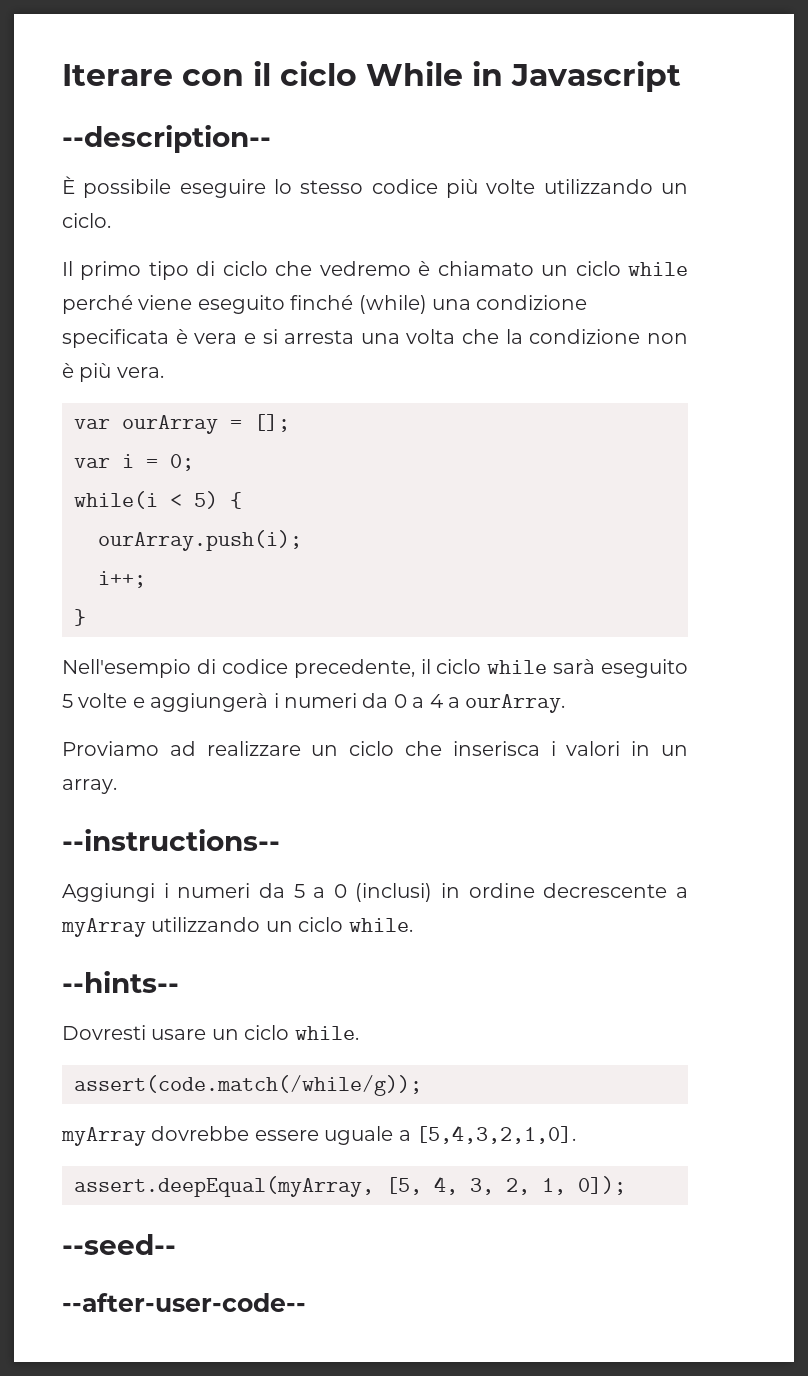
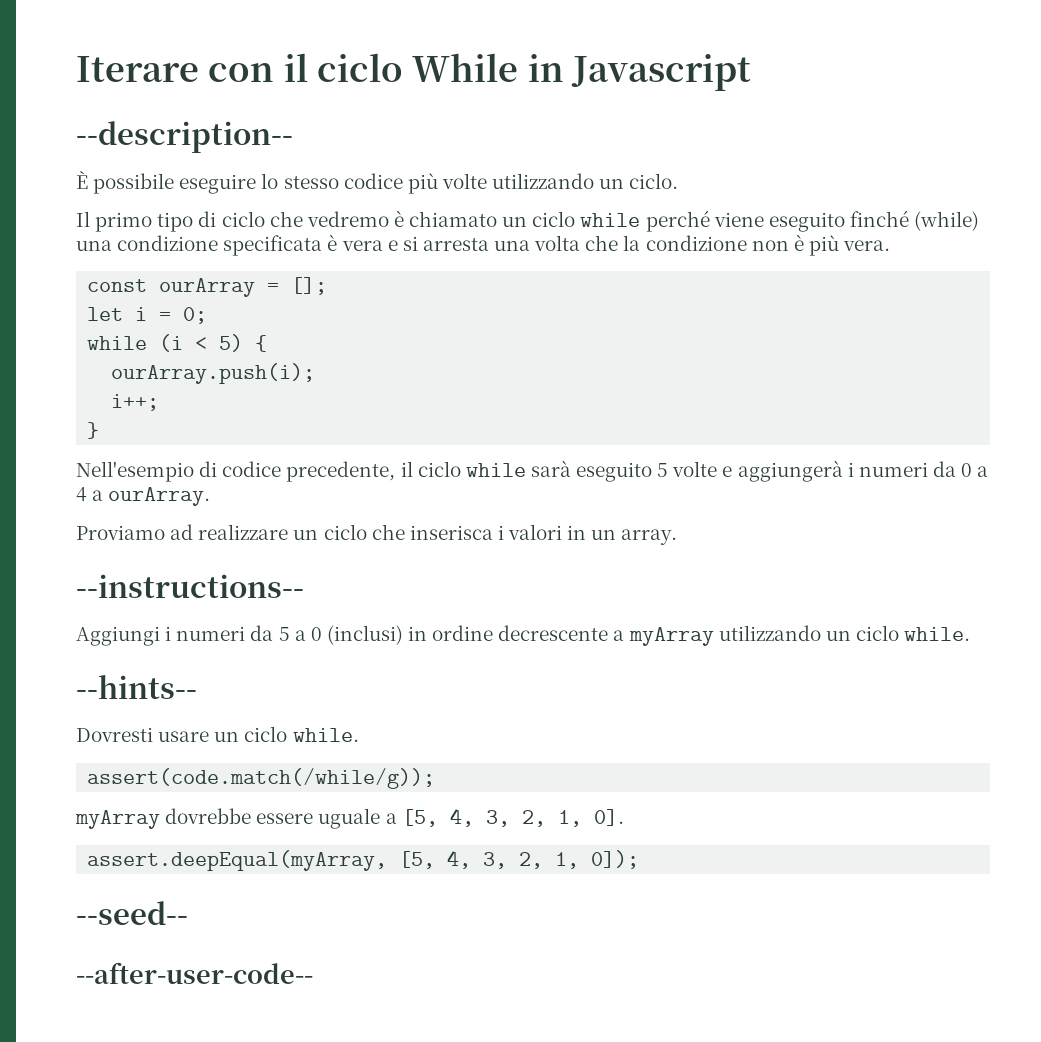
- var ourArray = [];
+ const ourArray = [];
- var i = 0;
+ let i = 0;
- while(i < 5) {
+ while (i < 5) {
- myArray dovrebbe essere uguale a [5,4,3,2,1,0].
+ myArray dovrebbe essere uguale a [5, 4, 3, 2, 1, 0].

